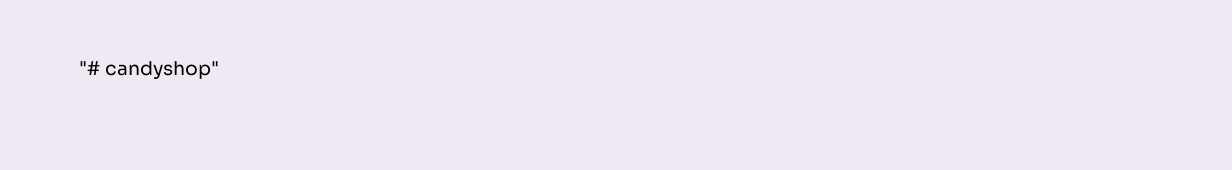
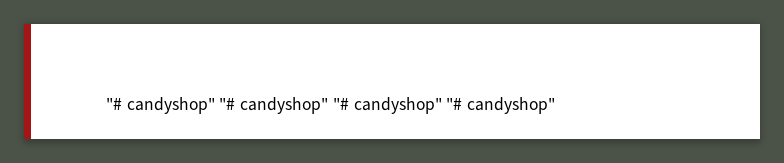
- "# candyshop"
+ "# candyshop" "# candyshop" "# candyshop" "# candyshop"

